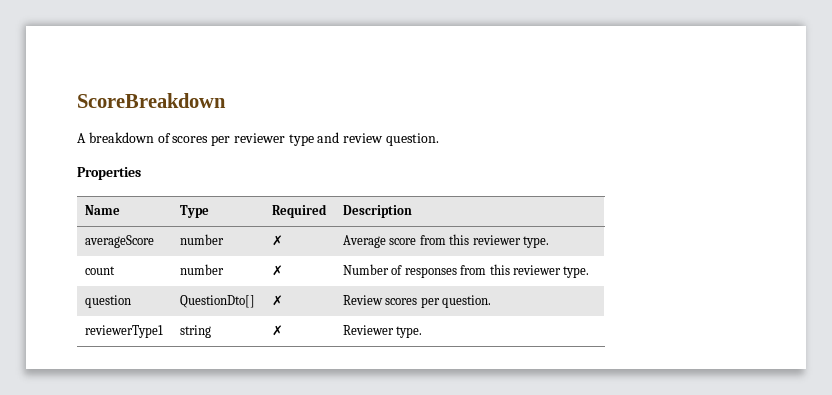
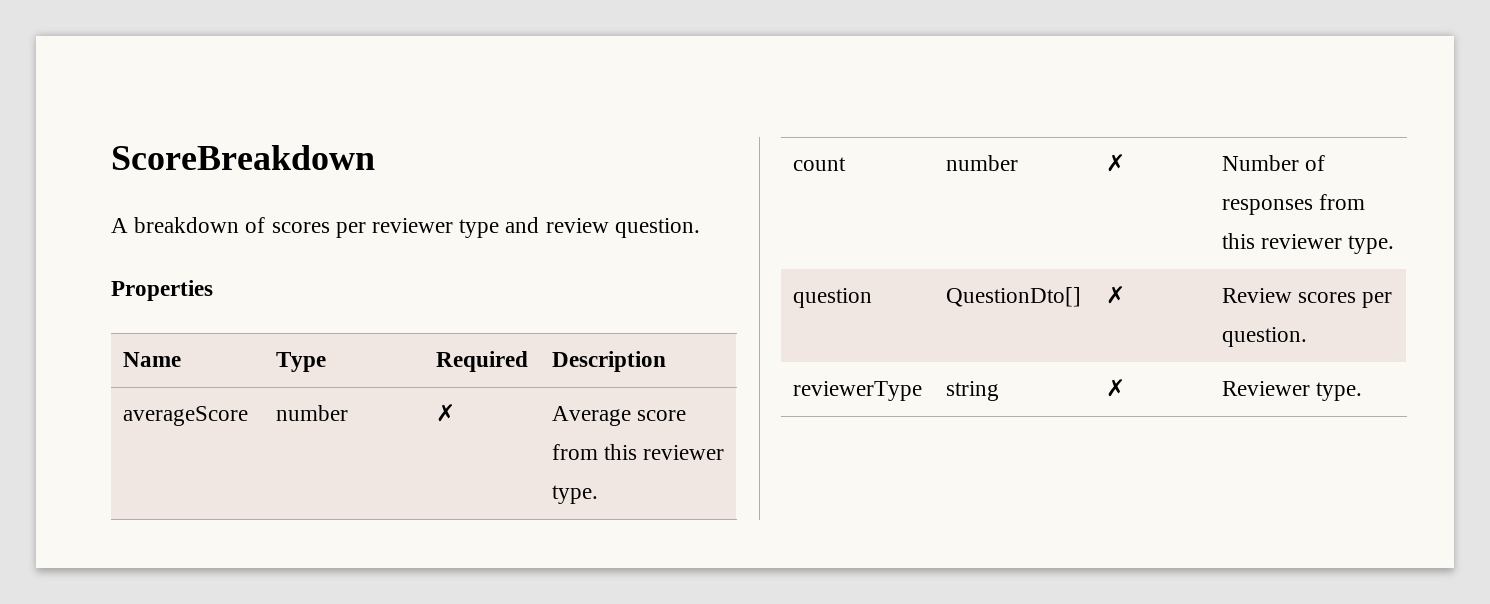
- reviewerType1 | string | ✗ | Reviewer type.
+ reviewerType | string | ✗ | Reviewer type.

